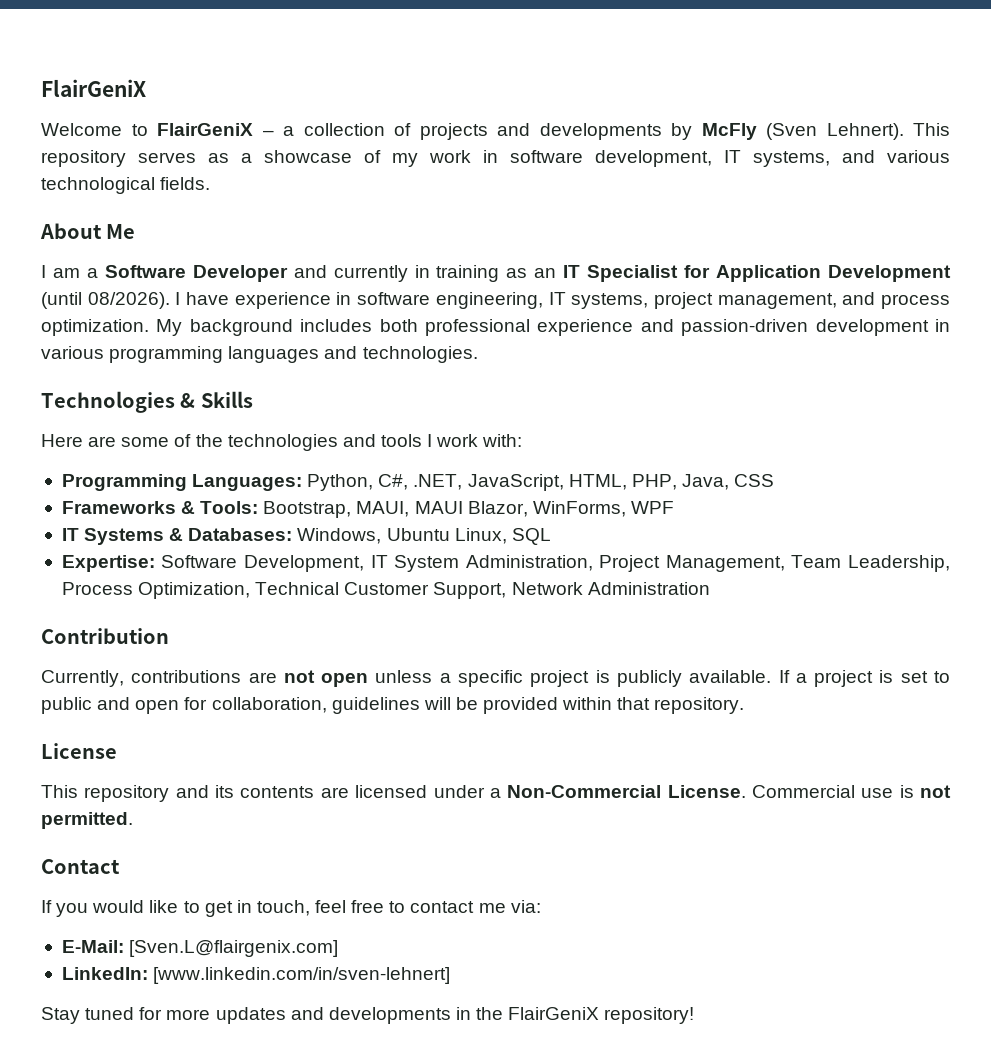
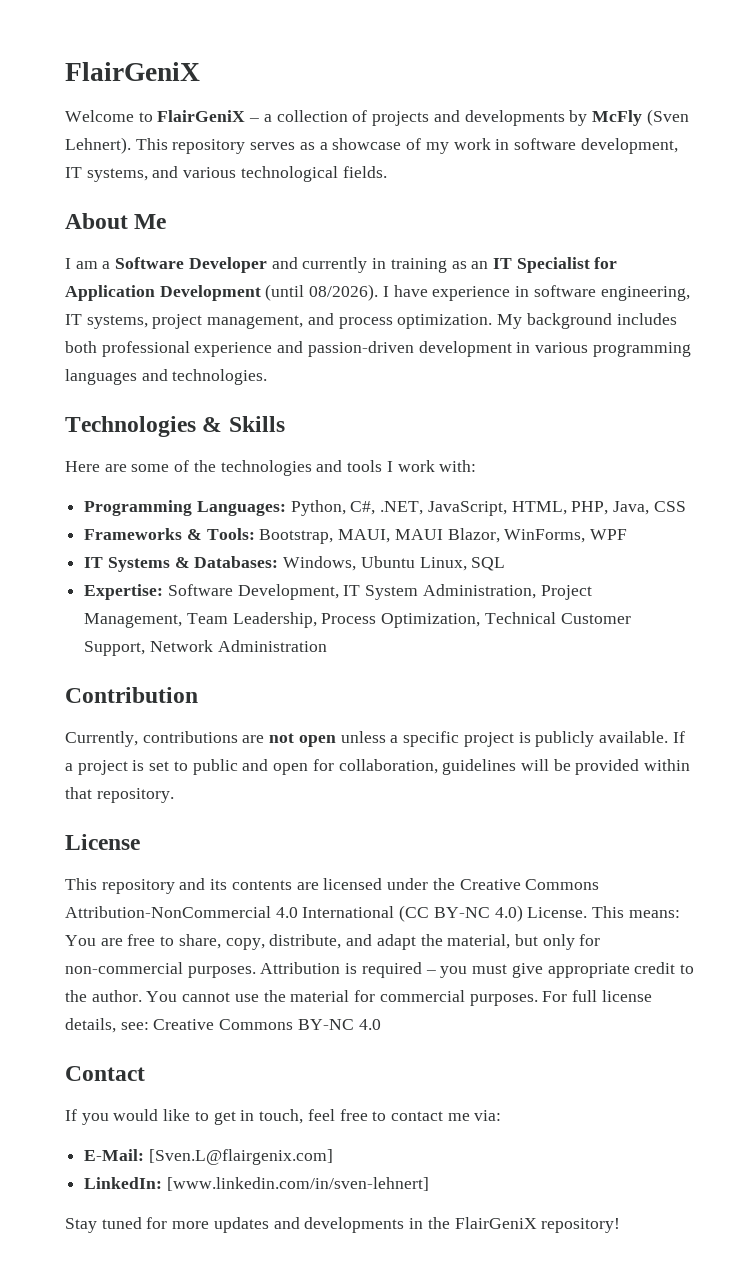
- This repository and its contents are licensed under a Non-Commercial License. Commercial use is not permitted.
+ This repository and its contents are licensed under the Creative Commons Attribution-NonCommercial 4.0 International (CC BY-NC 4.0) License. This means: You are free to share, copy, distribute, and adapt the material, but only for non-commercial purposes. Attribution is required – you must give appropriate credit to the author. You cannot use the material for commercial purposes. For full license details, see: Creative Commons BY-NC 4.0

